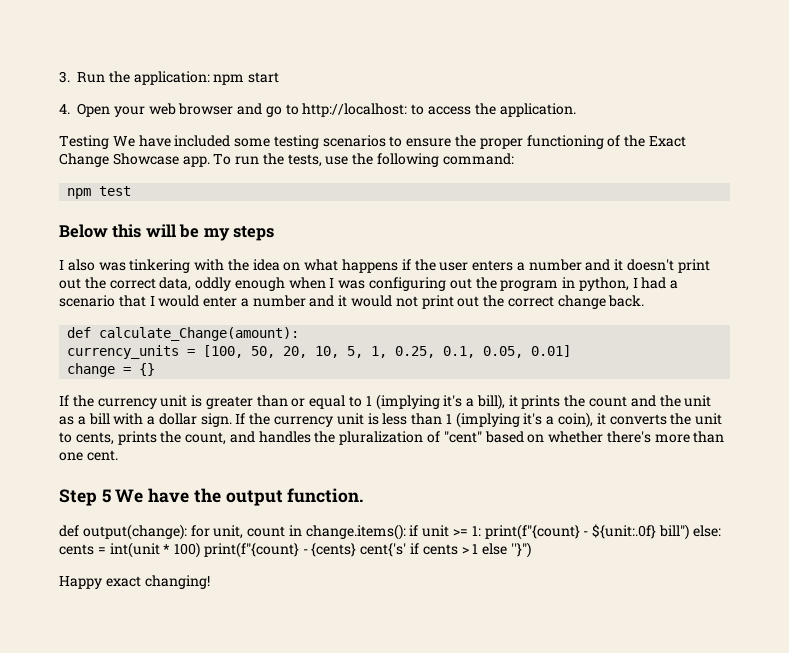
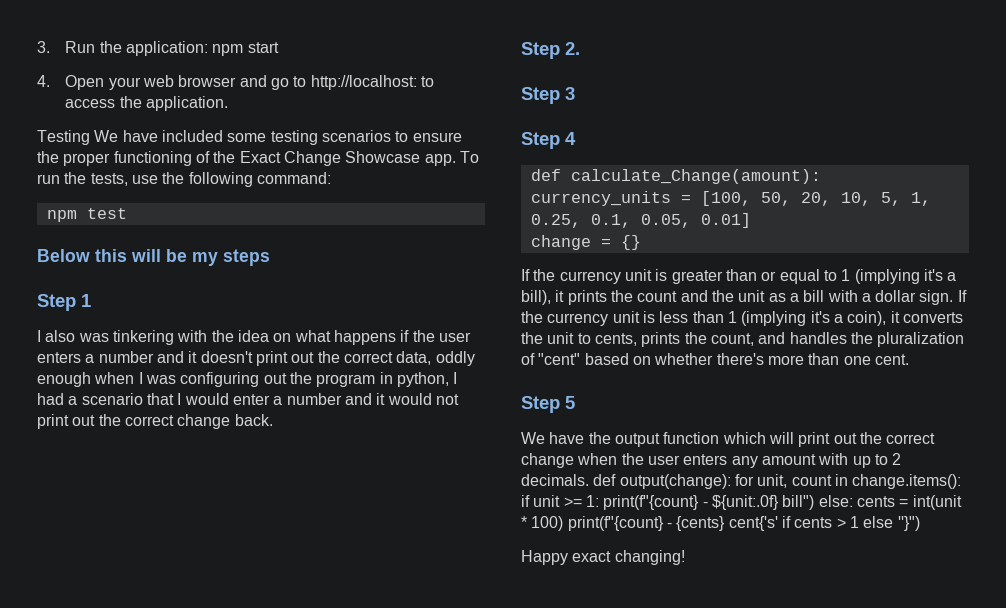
+ Step 1
+ Step 2.
+ Step 3
+ Step 4
- Step 5 We have the output function.
- def output(change): for unit, count in change.items(): if unit >= 1: print(f"{count} - ${unit:.0f} bill") else: cents = int(unit * 100) print(f"{count} - {cents} cent{'s' if cents > 1 else ''}")
+ Step 5
+ We have the output function which will print out the correct change when the user enters any amount with up to 2 decimals. def output(change): for unit, count in change.items(): if unit >= 1: print(f"{count} - ${unit:.0f} bill") else: cents = int(unit * 100) print(f"{count} - {cents} cent{'s' if cents > 1 else ''}")

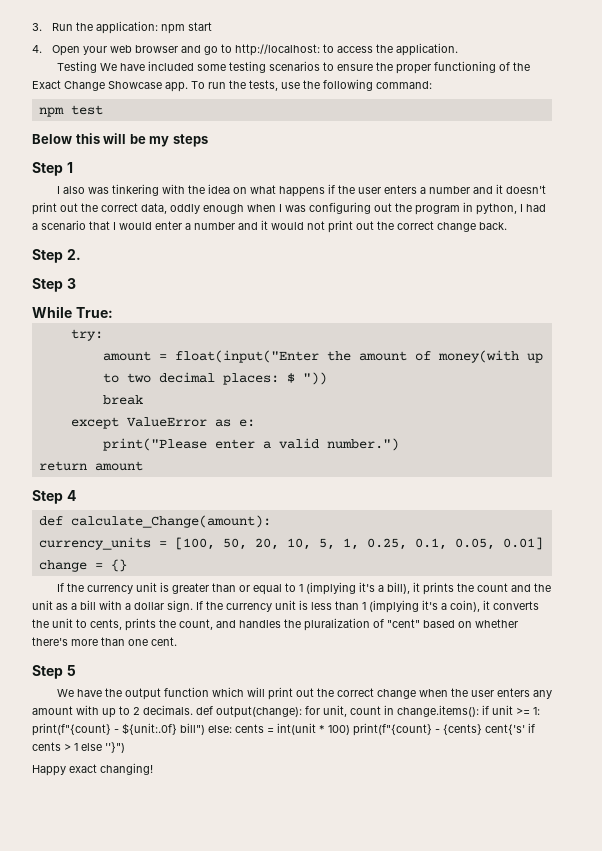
+ While True:
+ try:
+ amount = float(input("Enter the amount of money(with up to two decimal places: $ "))
+ break
+ except ValueError as e:
+ print("Please enter a valid number.")
+ return amount

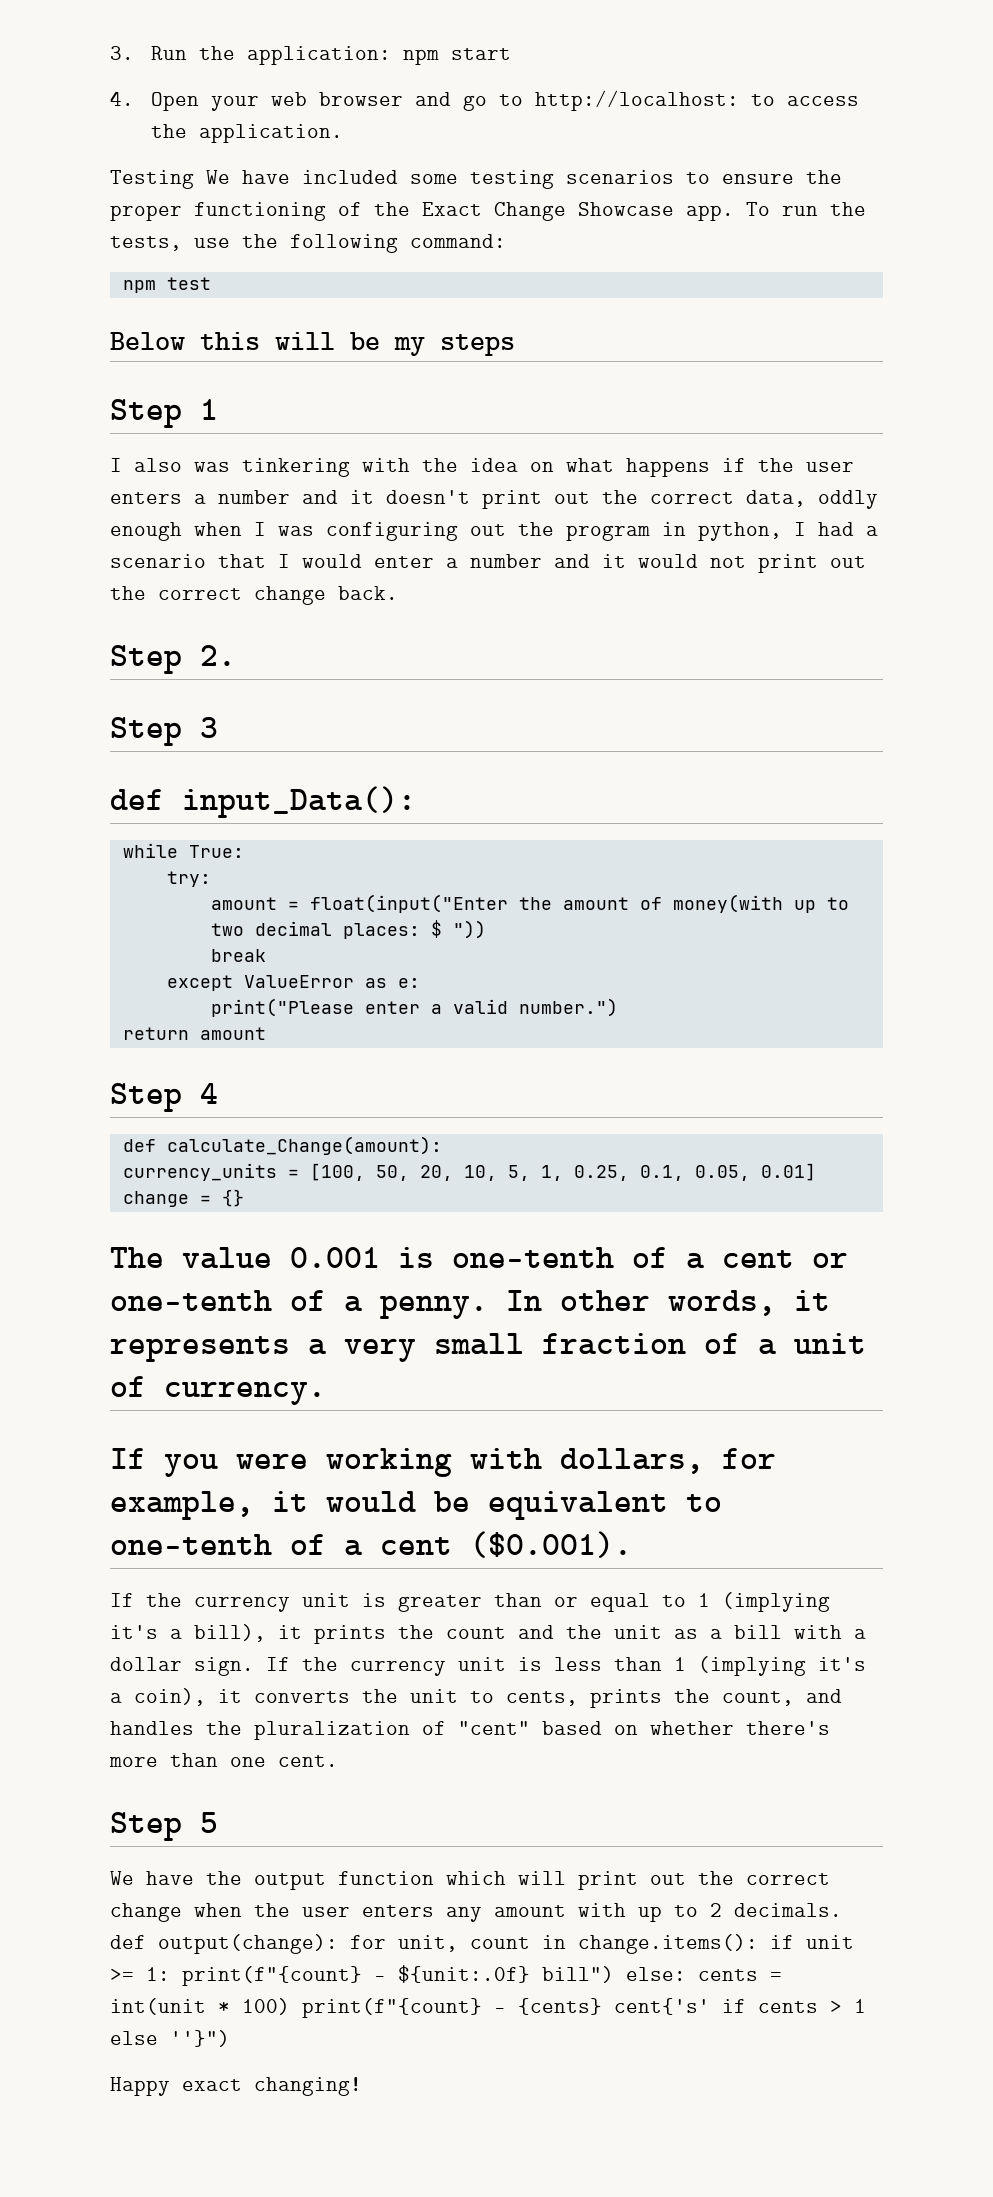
- While True:
+ def input_Data():
+ while True:
+ The value 0.001 is one-tenth of a cent or one-tenth of a penny. In other words, it represents a very small fraction of a unit of currency.
+ If you were working with dollars, for example, it would be equivalent to one-tenth of a cent ($0.001).

